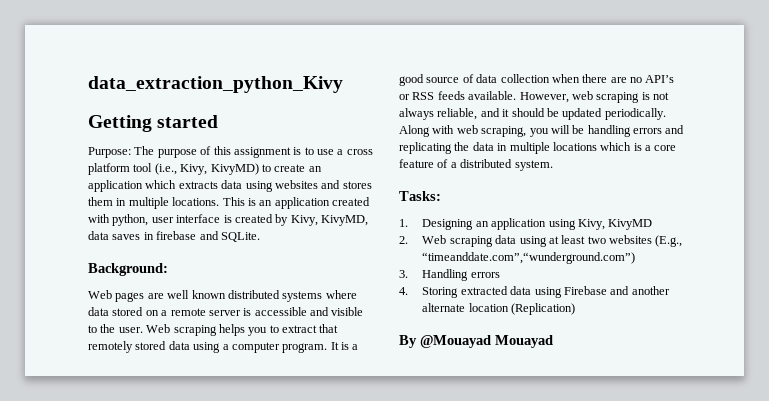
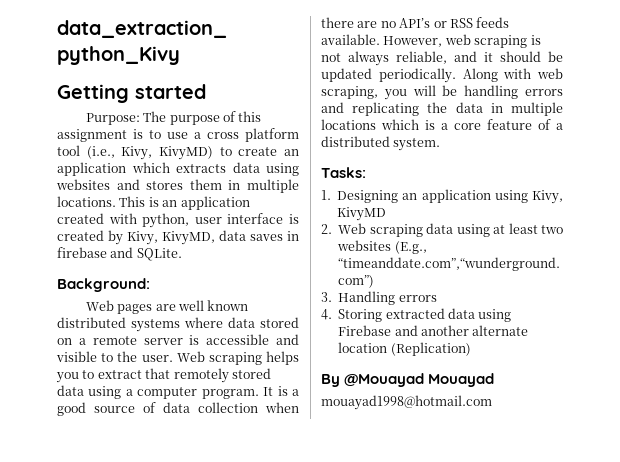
+ mouayad1998@hotmail.com

